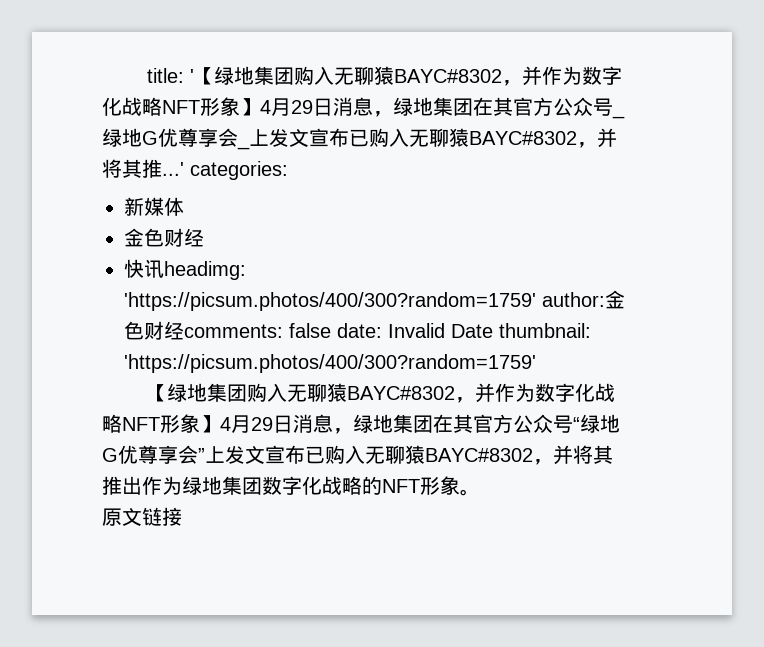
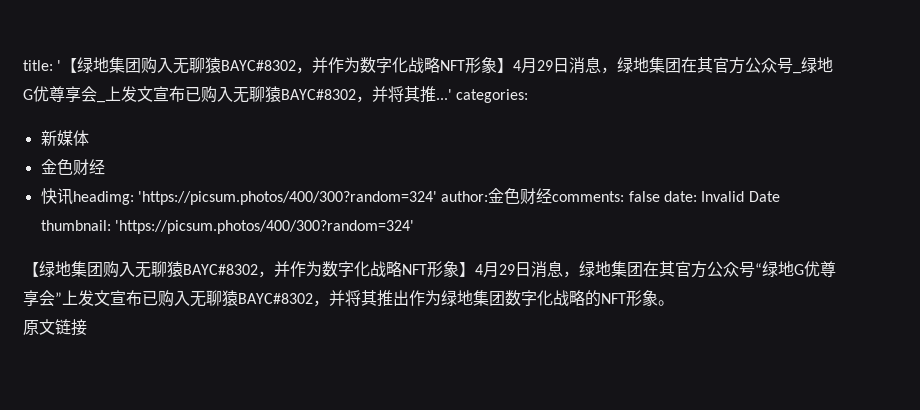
- 快讯headimg: 'https://picsum.photos/400/300?random=1759' author:金色财经comments: false date: Invalid Date thumbnail: 'https://picsum.photos/400/300?random=1759'
+ 快讯headimg: 'https://picsum.photos/400/300?random=324' author:金色财经comments: false date: Invalid Date thumbnail: 'https://picsum.photos/400/300?random=324'

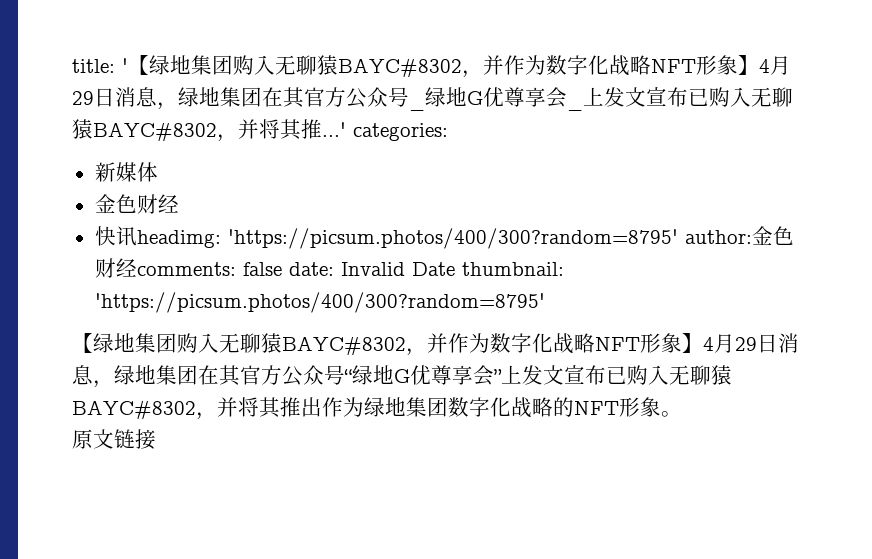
- 快讯headimg: 'https://picsum.photos/400/300?random=324' author:金色财经comments: false date: Invalid Date thumbnail: 'https://picsum.photos/400/300?random=324'
+ 快讯headimg: 'https://picsum.photos/400/300?random=8795' author:金色财经comments: false date: Invalid Date thumbnail: 'https://picsum.photos/400/300?random=8795'

